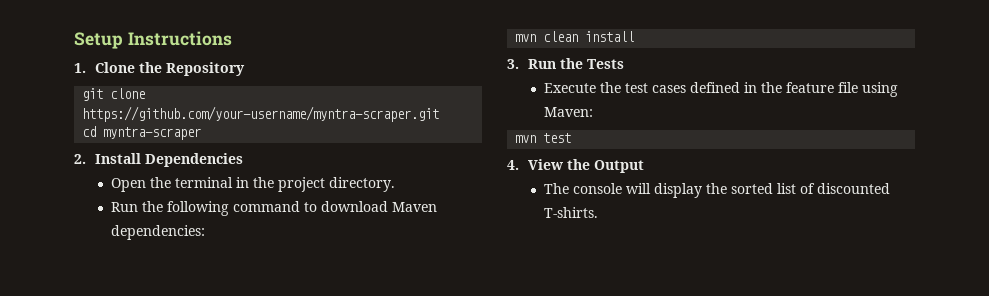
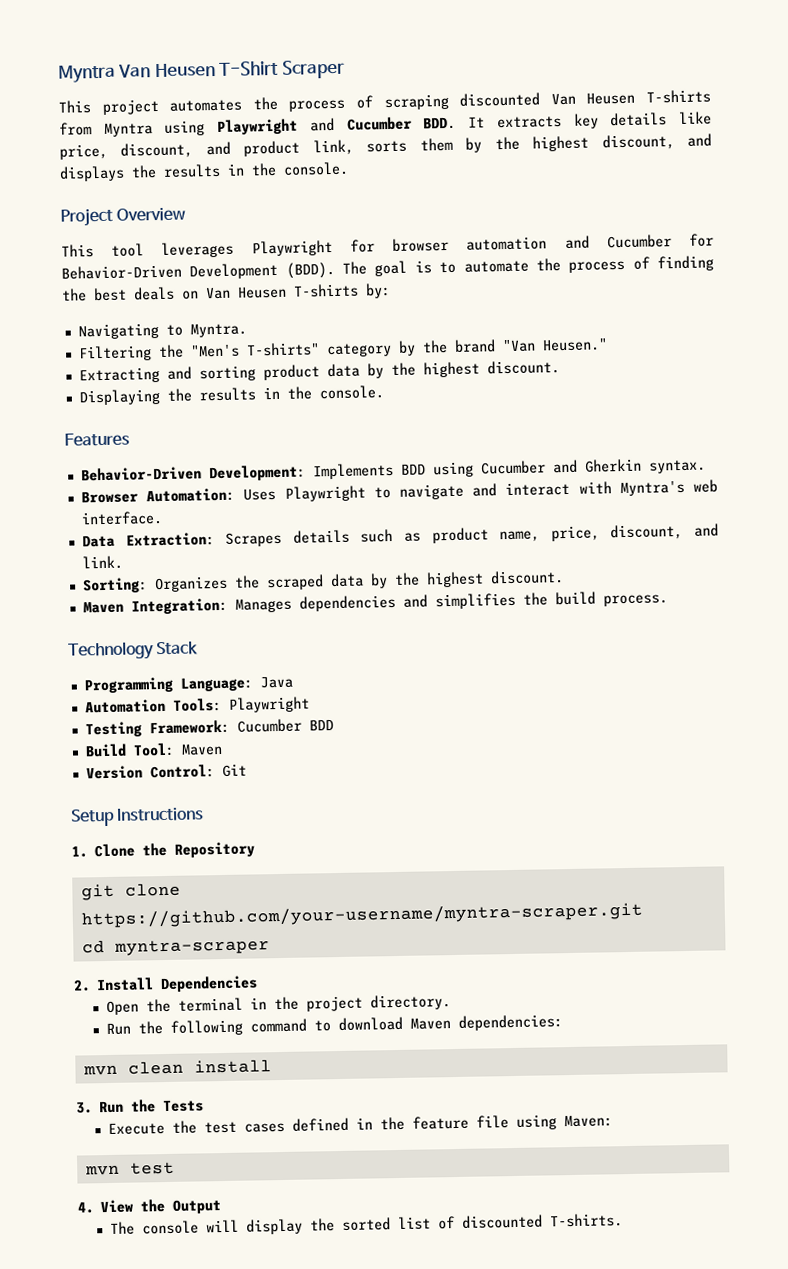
+ Myntra Van Heusen T-Shirt Scraper
+ This project automates the process of scraping discounted Van Heusen T-shirts from Myntra using Playwright and Cucumber BDD. It extracts key details like price, discount, and product link, sorts them by the highest discount, and displays the results in the console.
+ Project Overview
+ This tool leverages Playwright for browser automation and Cucumber for Behavior-Driven Development (BDD). The goal is to automate the process of finding the best deals on Van Heusen T-shirts by:
+ Navigating to Myntra.
+ Filtering the "Men's T-shirts" category by the brand "Van Heusen."
+ Extracting and sorting product data by the highest discount.
+ Displaying the results in the console.
+ Features
+ Behavior-Driven Development: Implements BDD using Cucumber and Gherkin syntax.
+ Browser Automation: Uses Playwright to navigate and interact with Myntra's web interface.
+ Data Extraction: Scrapes details such as product name, price, discount, and link.
+ Sorting: Organizes the scraped data by the highest discount.
+ Maven Integration: Manages dependencies and simplifies the build process.
+ Technology Stack
+ Programming Language: Java
+ Automation Tools: Playwright
+ Testing Framework: Cucumber BDD
+ Build Tool: Maven
+ Version Control: Git

